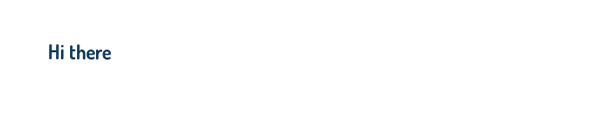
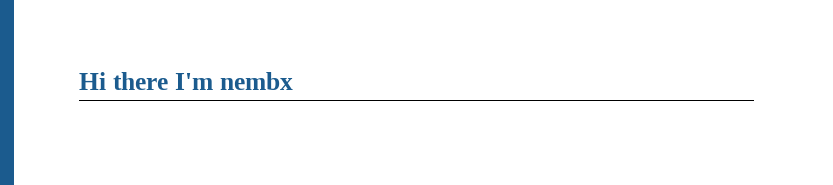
- Hi there
+ Hi there I'm nembx

